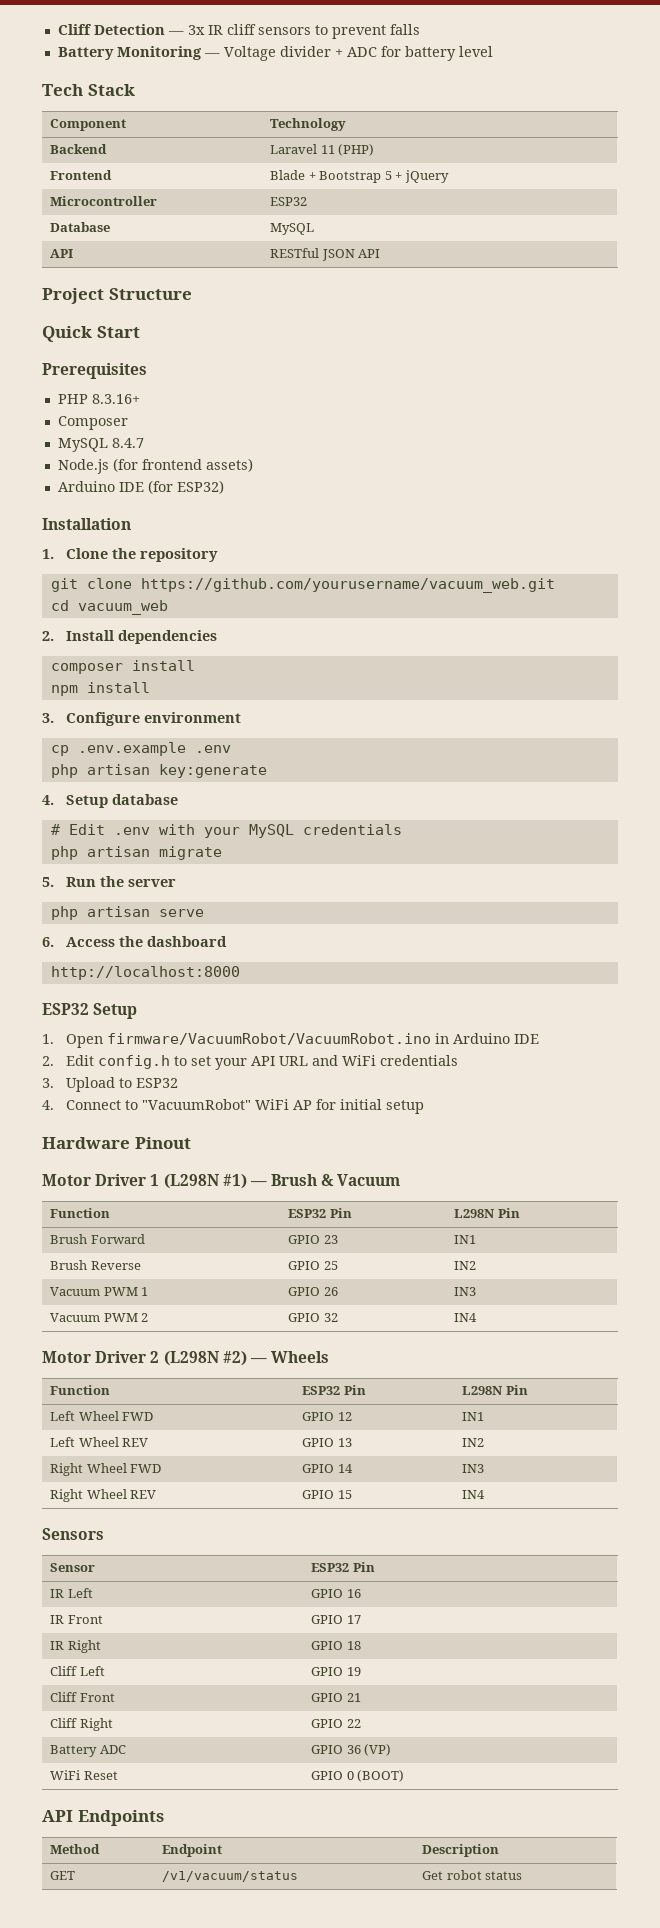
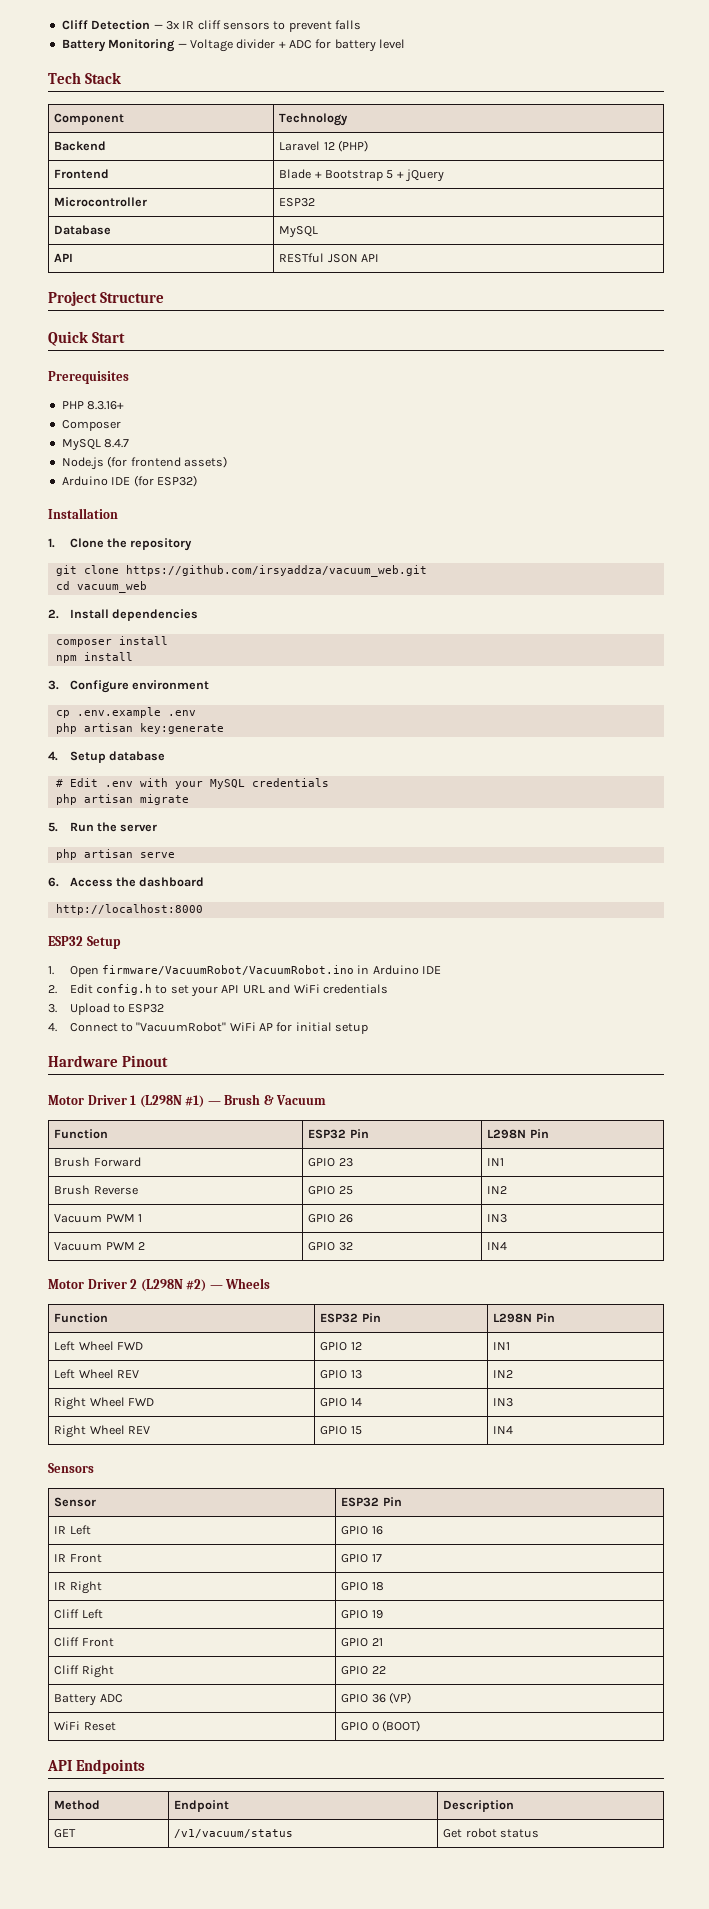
- Backend | Laravel 11 (PHP)
+ Backend | Laravel 12 (PHP)
- git clone https://github.com/yourusername/vacuum_web.git
+ git clone https://github.com/irsyaddza/vacuum_web.git

